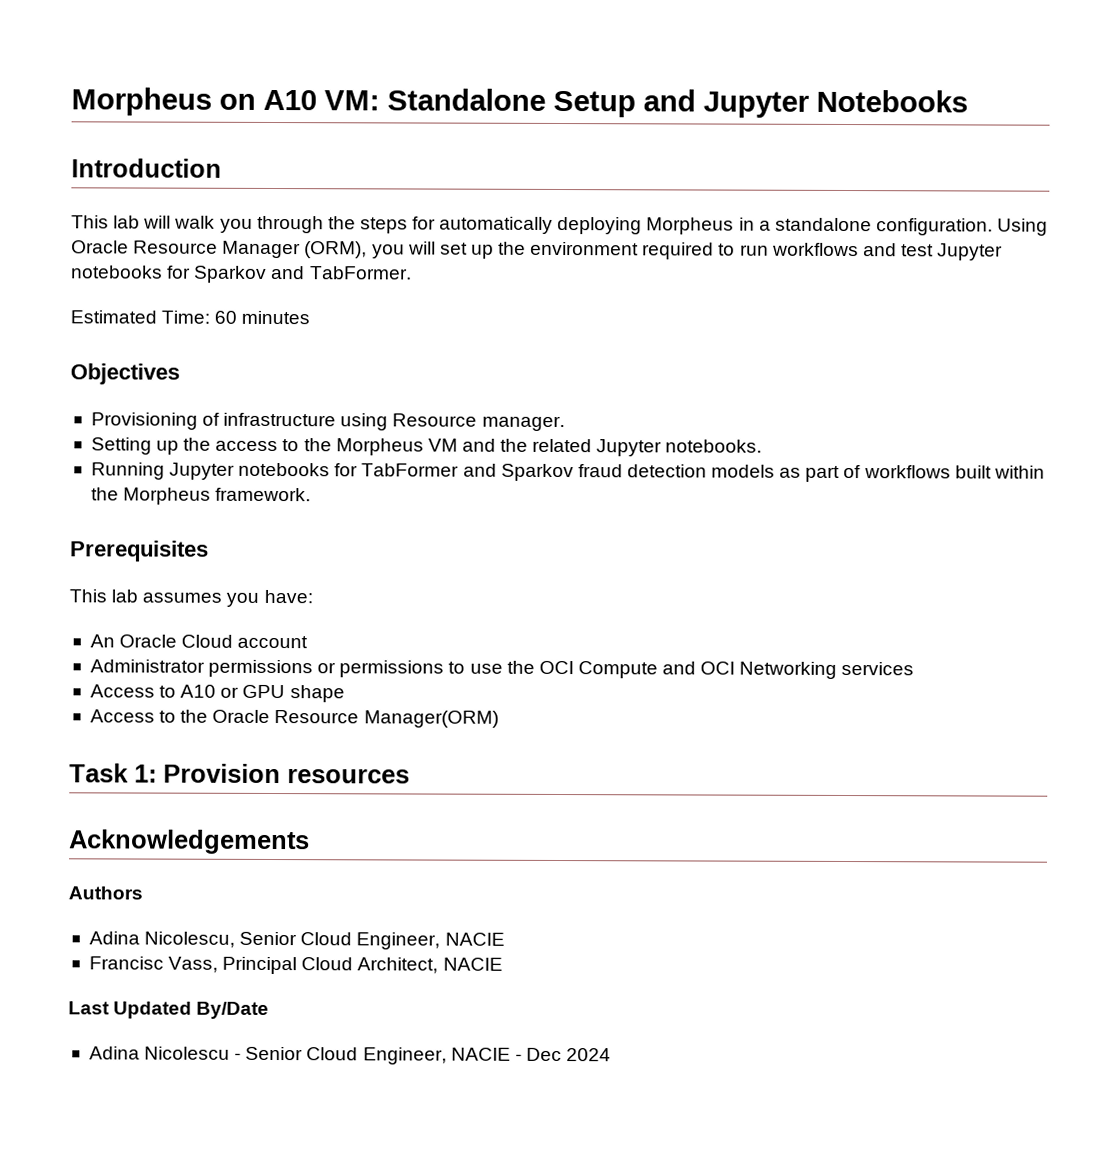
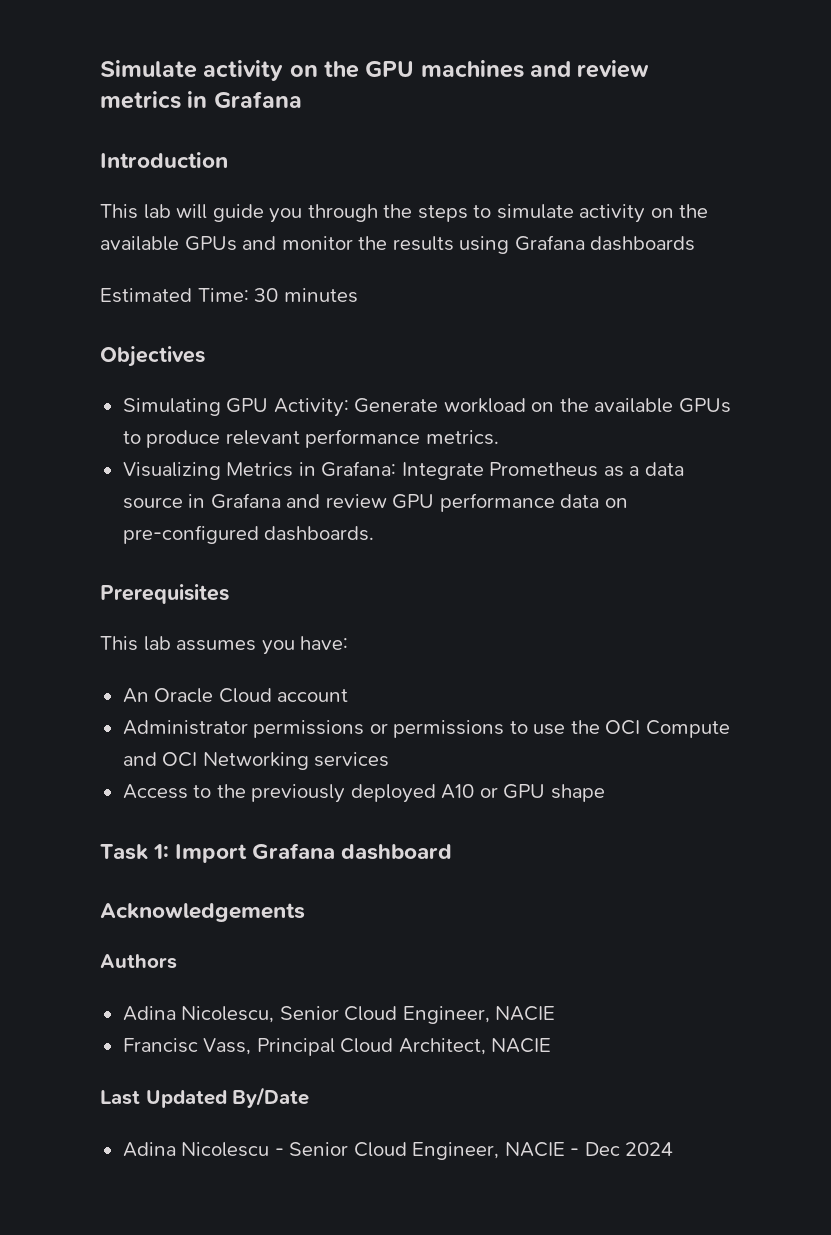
- Morpheus on A10 VM: Standalone Setup and Jupyter Notebooks
+ Simulate activity on the GPU machines and review metrics in Grafana
- This lab will walk you through the steps for automatically deploying Morpheus in a standalone configuration. Using Oracle Resource Manager (ORM), you will set up the environment required to run workflows and test Jupyter notebooks for Sparkov and TabFormer.
+ This lab will guide you through the steps to simulate activity on the available GPUs and monitor the results using Grafana dashboards
- Estimated Time: 60 minutes
+ Estimated Time: 30 minutes
- Provisioning of infrastructure using Resource manager.
- Setting up the access to the Morpheus VM and the related Jupyter notebooks.
- Running Jupyter notebooks for TabFormer and Sparkov fraud detection models as part of workflows built within the Morpheus framework.
+ Simulating GPU Activity: Generate workload on the available GPUs to produce relevant performance metrics.
+ Visualizing Metrics in Grafana: Integrate Prometheus as a data source in Grafana and review GPU performance data on pre-configured dashboards.
- Access to A10 or GPU shape
+ Access to the previously deployed A10 or GPU shape
- Access to the Oracle Resource Manager(ORM)
- Task 1: Provision resources
+ Task 1: Import Grafana dashboard

